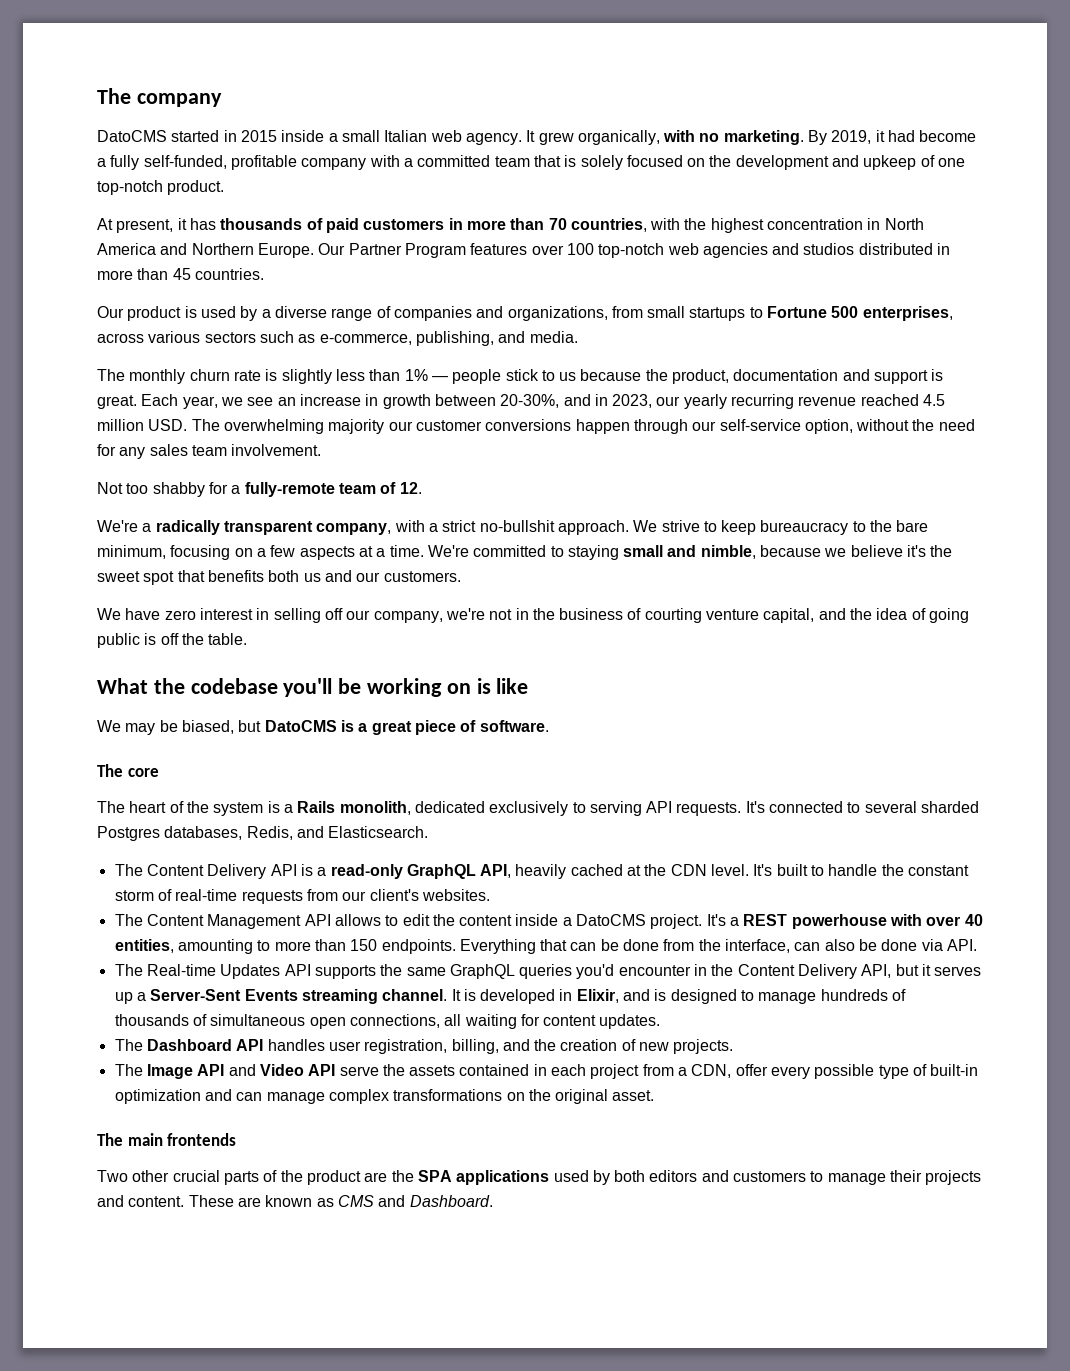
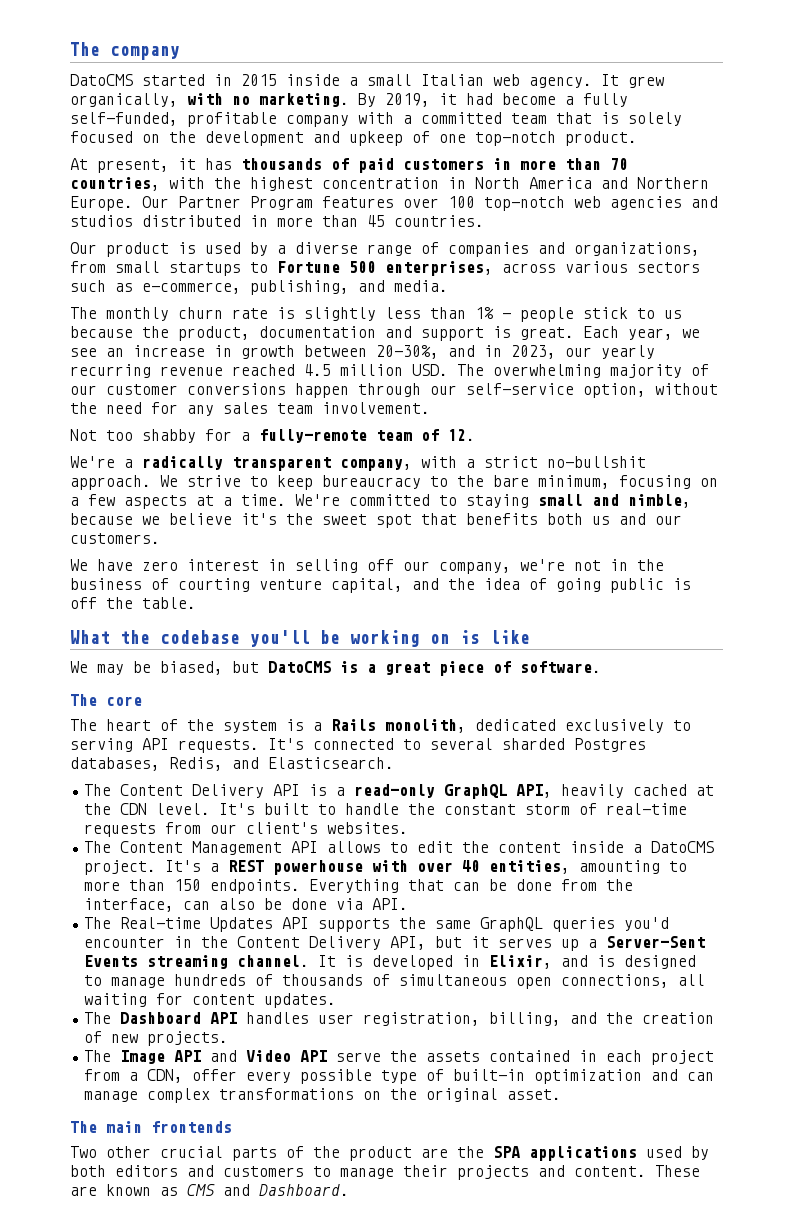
- Each year, we see an increase in growth between 20-30%, and in 2023, our yearly recurring revenue reached 4.5 million USD. The overwhelming majority our customer conversions happen through our self-service option, without the need for any sales team involvement.
+ Each year, we see an increase in growth between 20-30%, and in 2023, our yearly recurring revenue reached 4.5 million USD. The overwhelming majority of our customer conversions happen through our self-service option, without the need for any sales team involvement.

